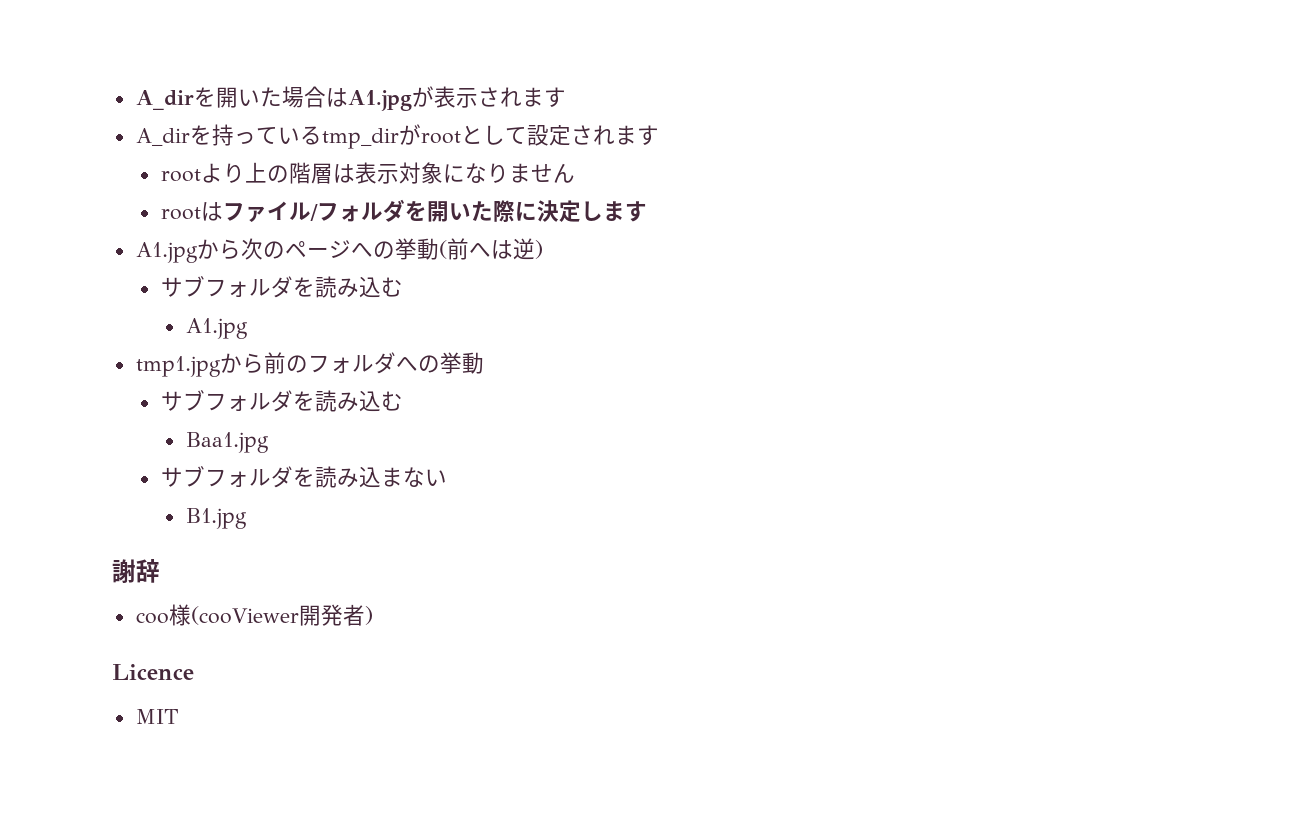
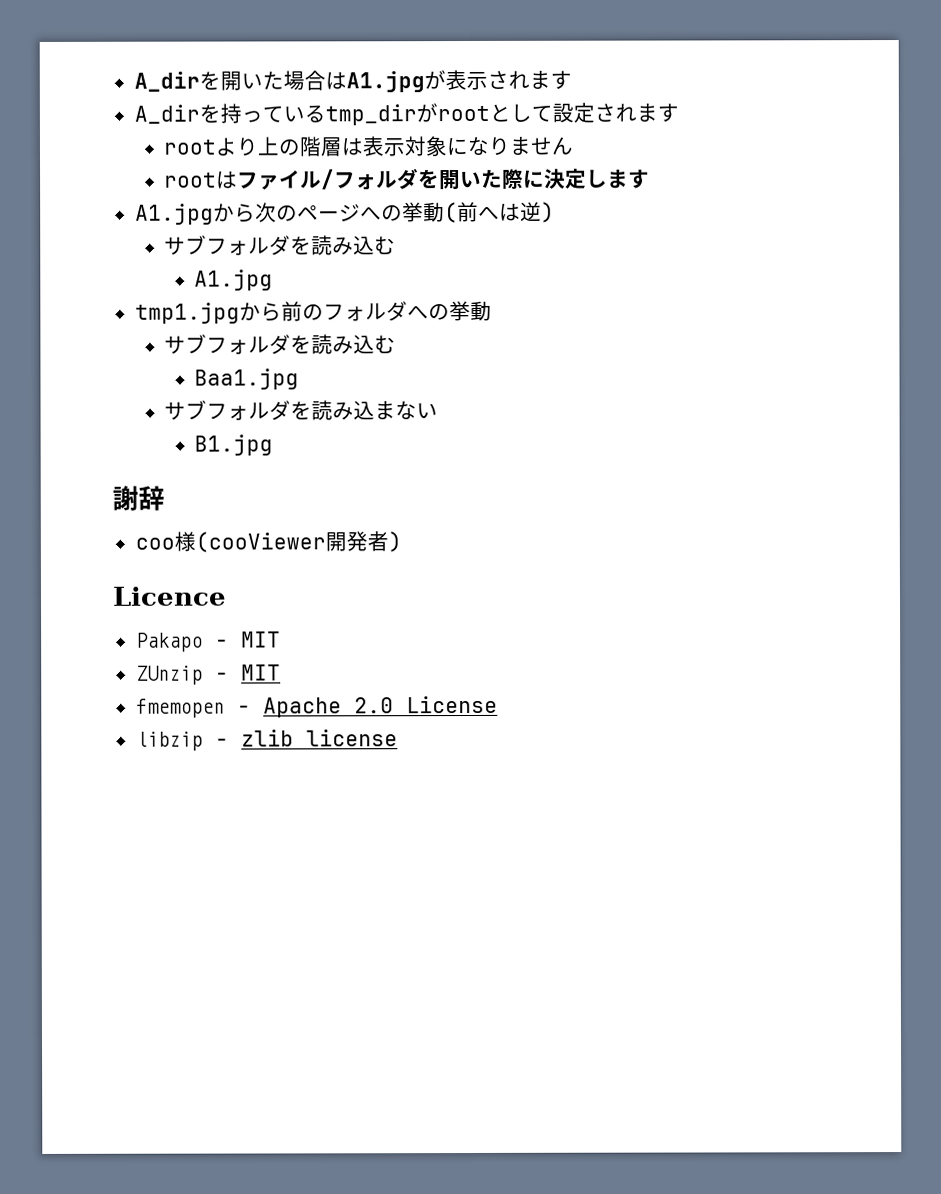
- MIT
+ Pakapo - MIT
+ ZUnzip - MIT
+ fmemopen - Apache 2.0 License
+ libzip - zlib license

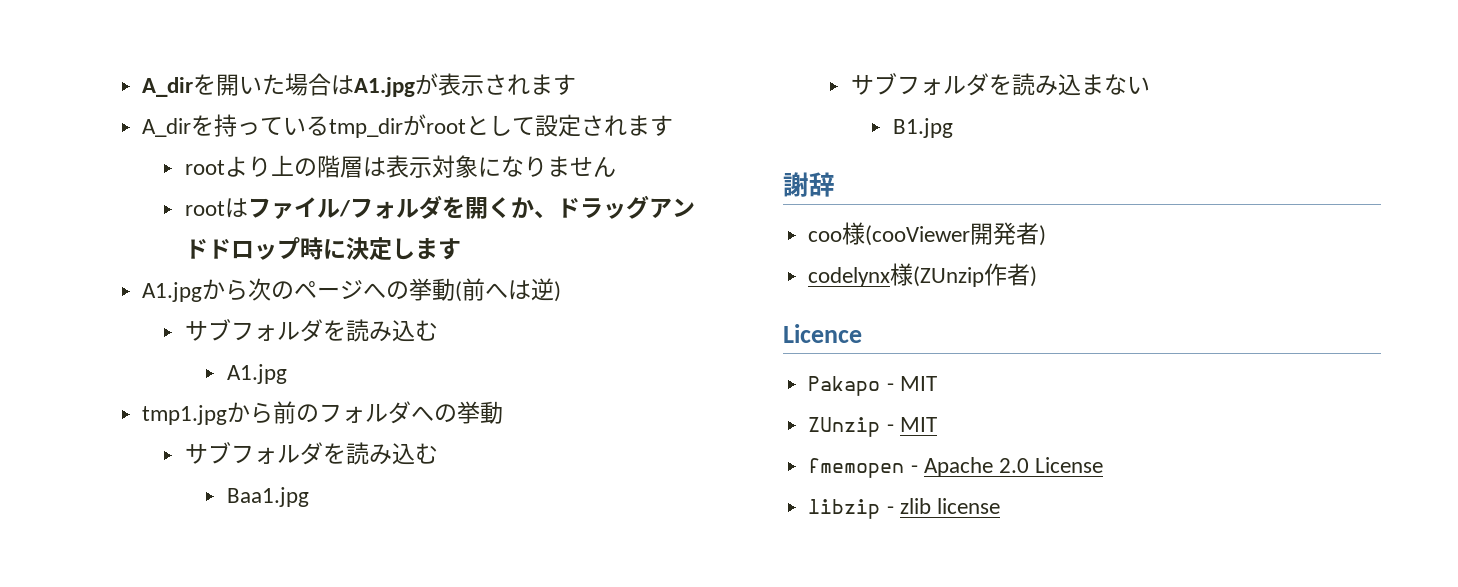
- rootはファイル/フォルダを開いた際に決定します
+ rootはファイル/フォルダを開くか、ドラッグアンドドロップ時に決定します
+ codelynx様(ZUnzip作者)

